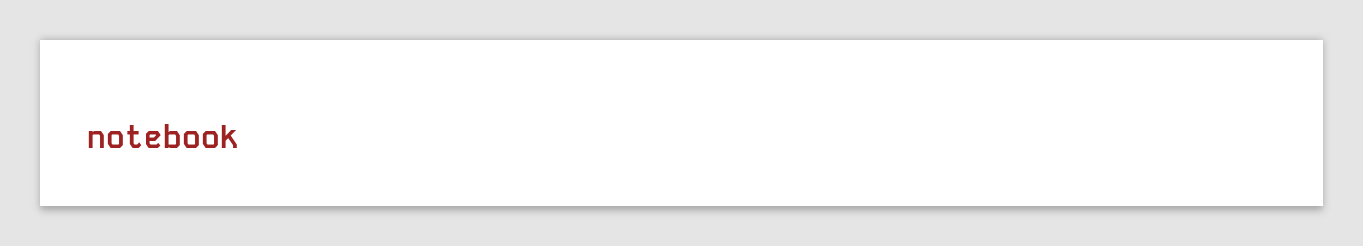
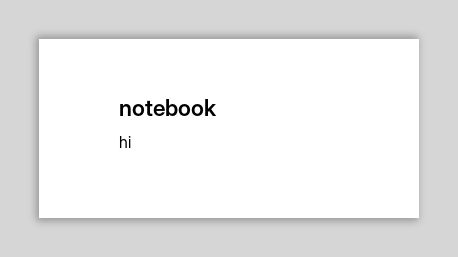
+ hi

